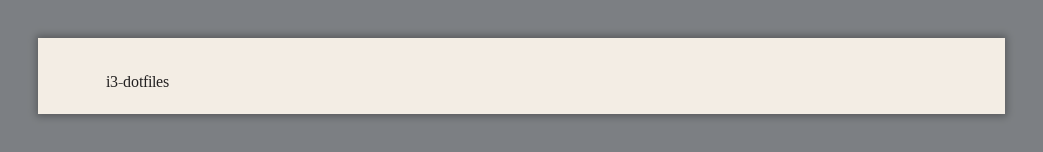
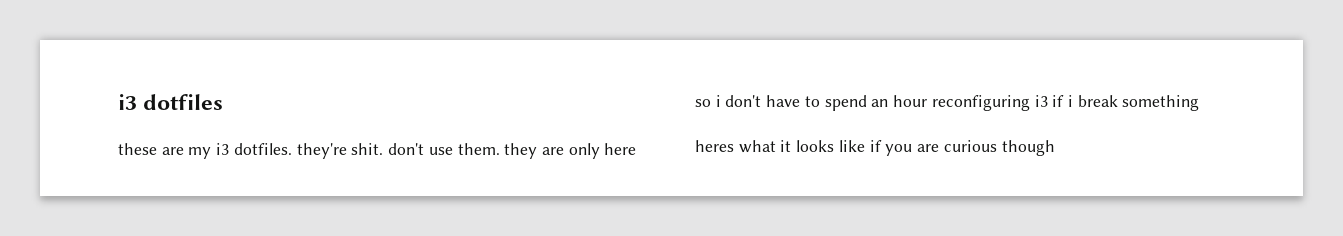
- i3-dotfiles
+ i3 dotfiles
+ these are my i3 dotfiles. they're shit. don't use them. they are only here so i don't have to spend an hour reconfiguring i3 if i break something
+ heres what it looks like if you are curious though

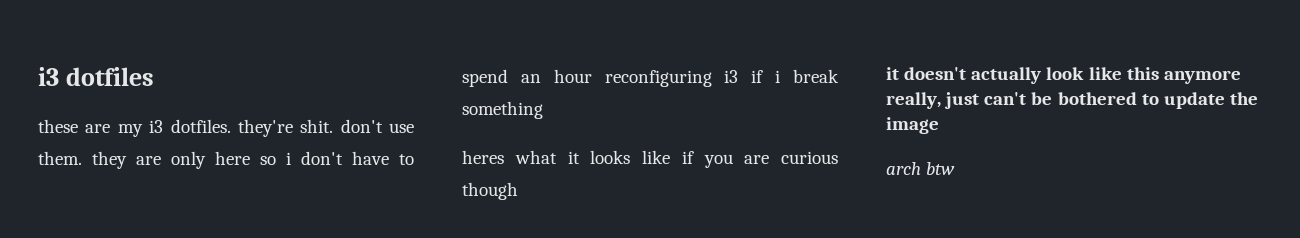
+ it doesn't actually look like this anymore really, just can't be bothered to update the image
+ arch btw

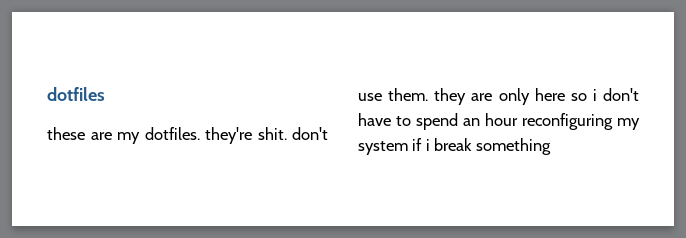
- i3 dotfiles
+ dotfiles
- these are my i3 dotfiles. they're shit. don't use them. they are only here so i don't have to spend an hour reconfiguring i3 if i break something
+ these are my dotfiles. they're shit. don't use them. they are only here so i don't have to spend an hour reconfiguring my system if i break something
- heres what it looks like if you are curious though
- it doesn't actually look like this anymore really, just can't be bothered to update the image
- arch btw

